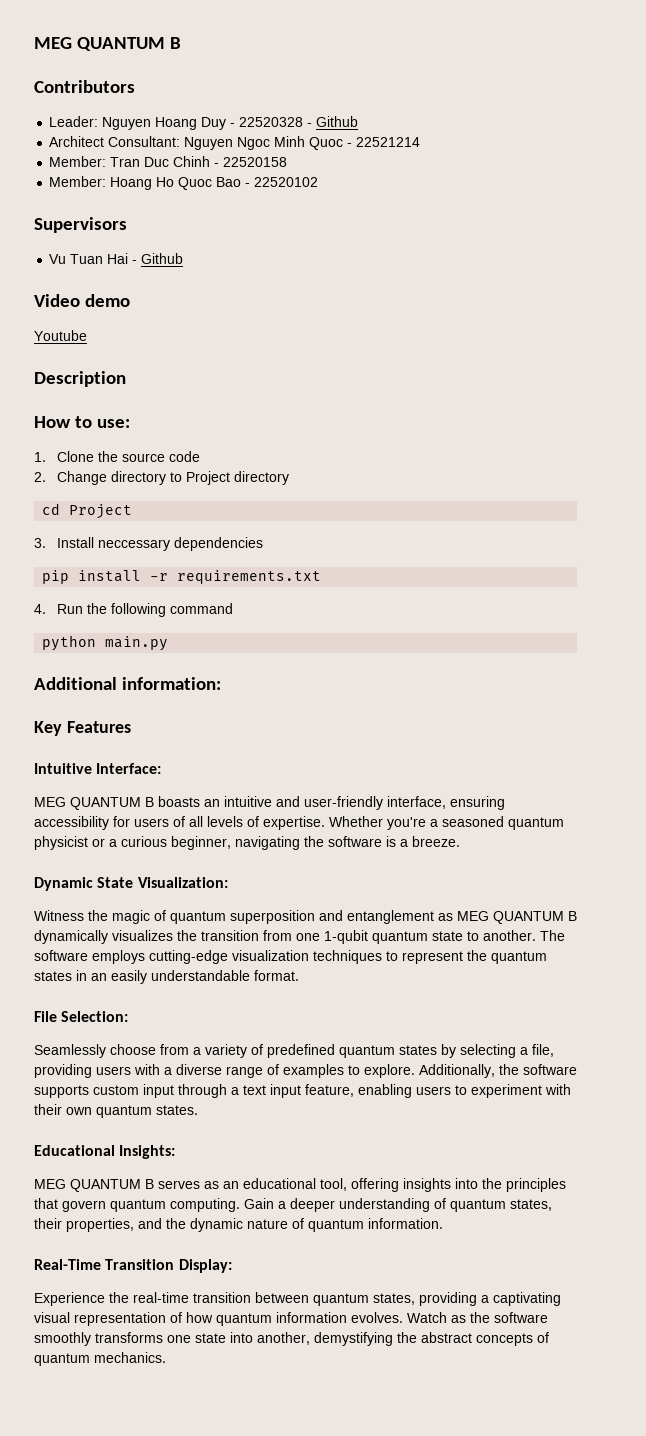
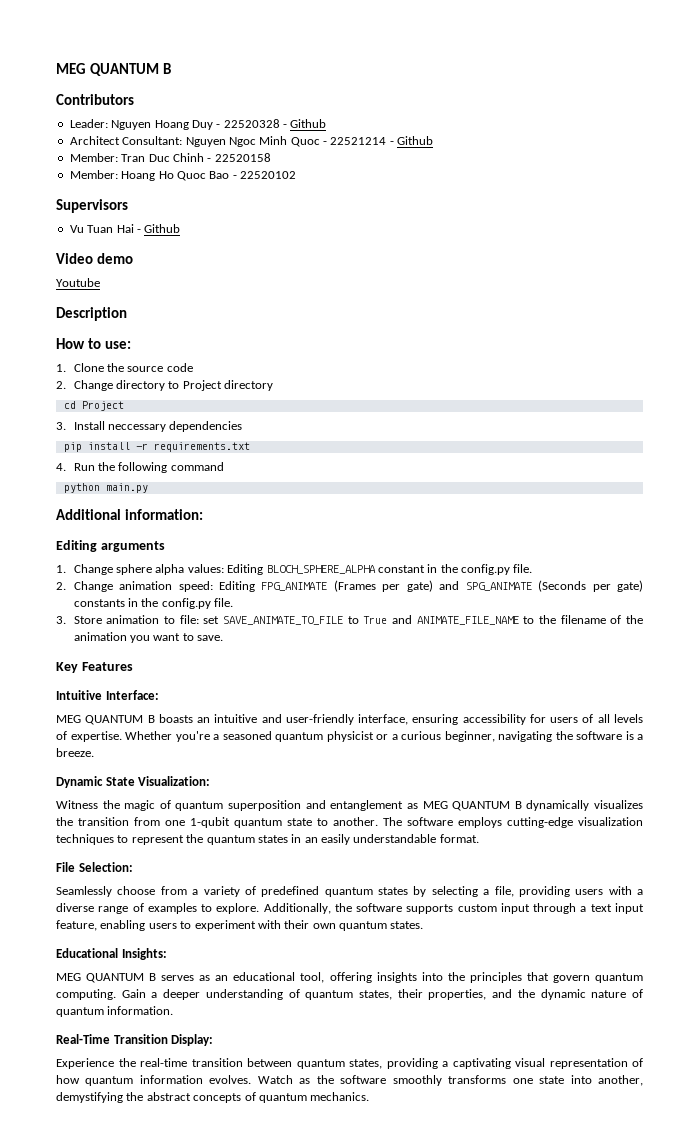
- Architect Consultant: Nguyen Ngoc Minh Quoc - 22521214
+ Architect Consultant: Nguyen Ngoc Minh Quoc - 22521214 - Github
+ Editing arguments
+ 1. Change sphere alpha values: Editing BLOCH_SPHERE_ALPHA constant in the config.py file.
+ 2. Change animation speed: Editing FPG_ANIMATE (Frames per gate) and SPG_ANIMATE (Seconds per gate) constants in the config.py file.
+ 3. Store animation to file: set SAVE_ANIMATE_TO_FILE to True and ANIMATE_FILE_NAME to the filename of the animation you want to save.

